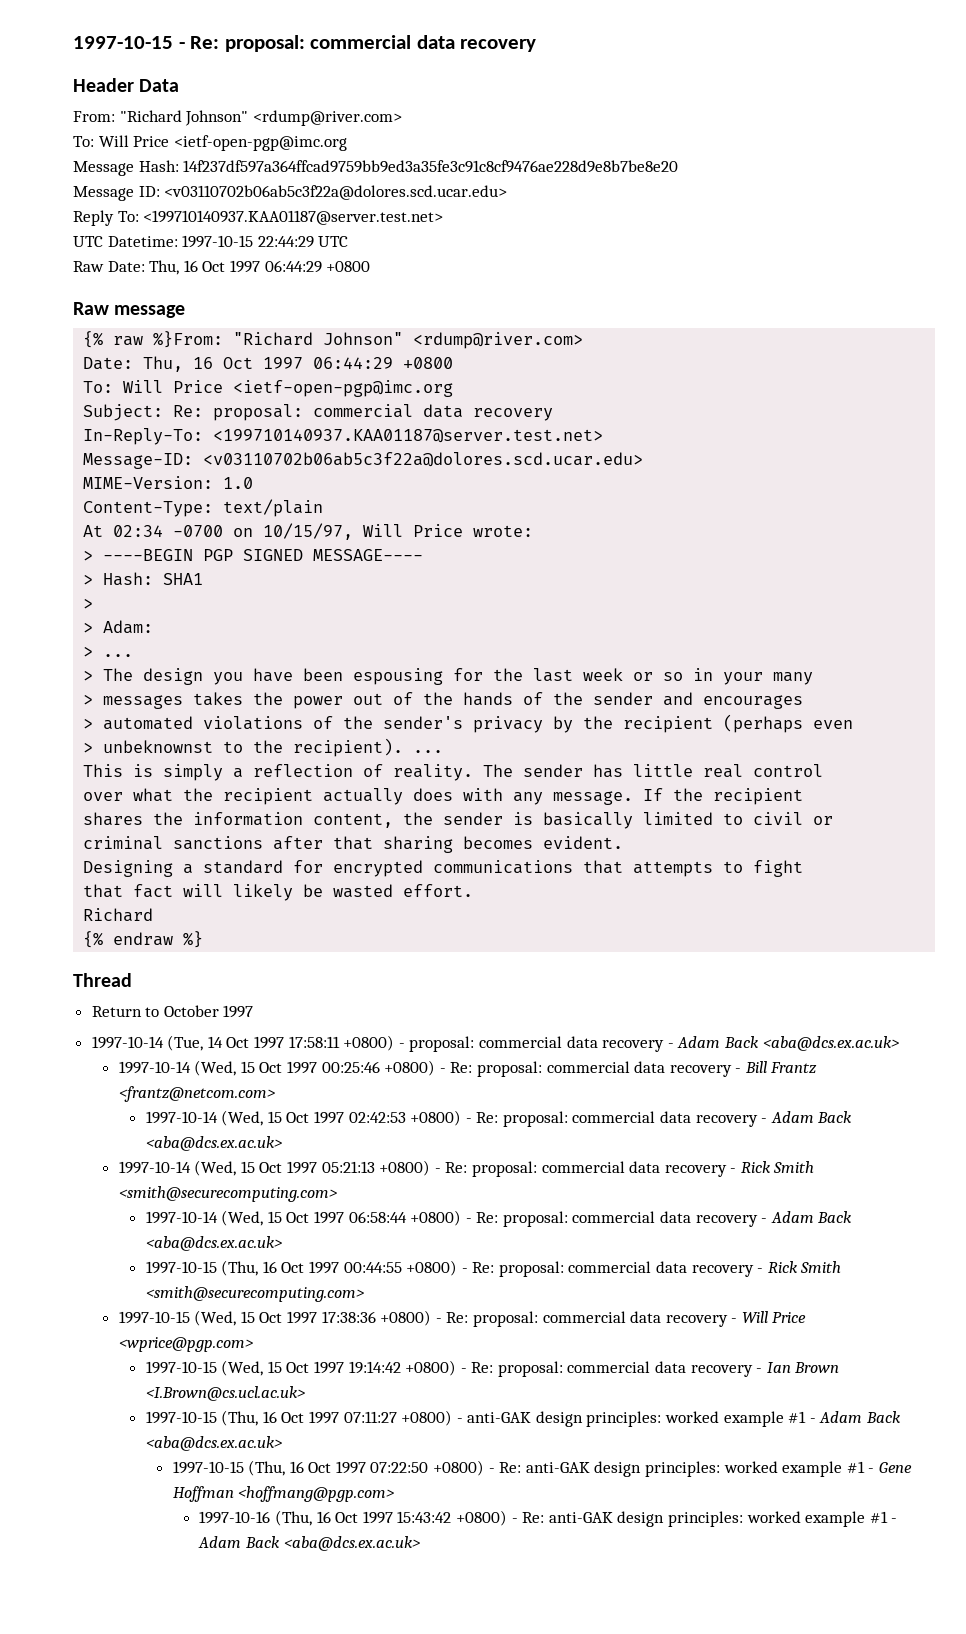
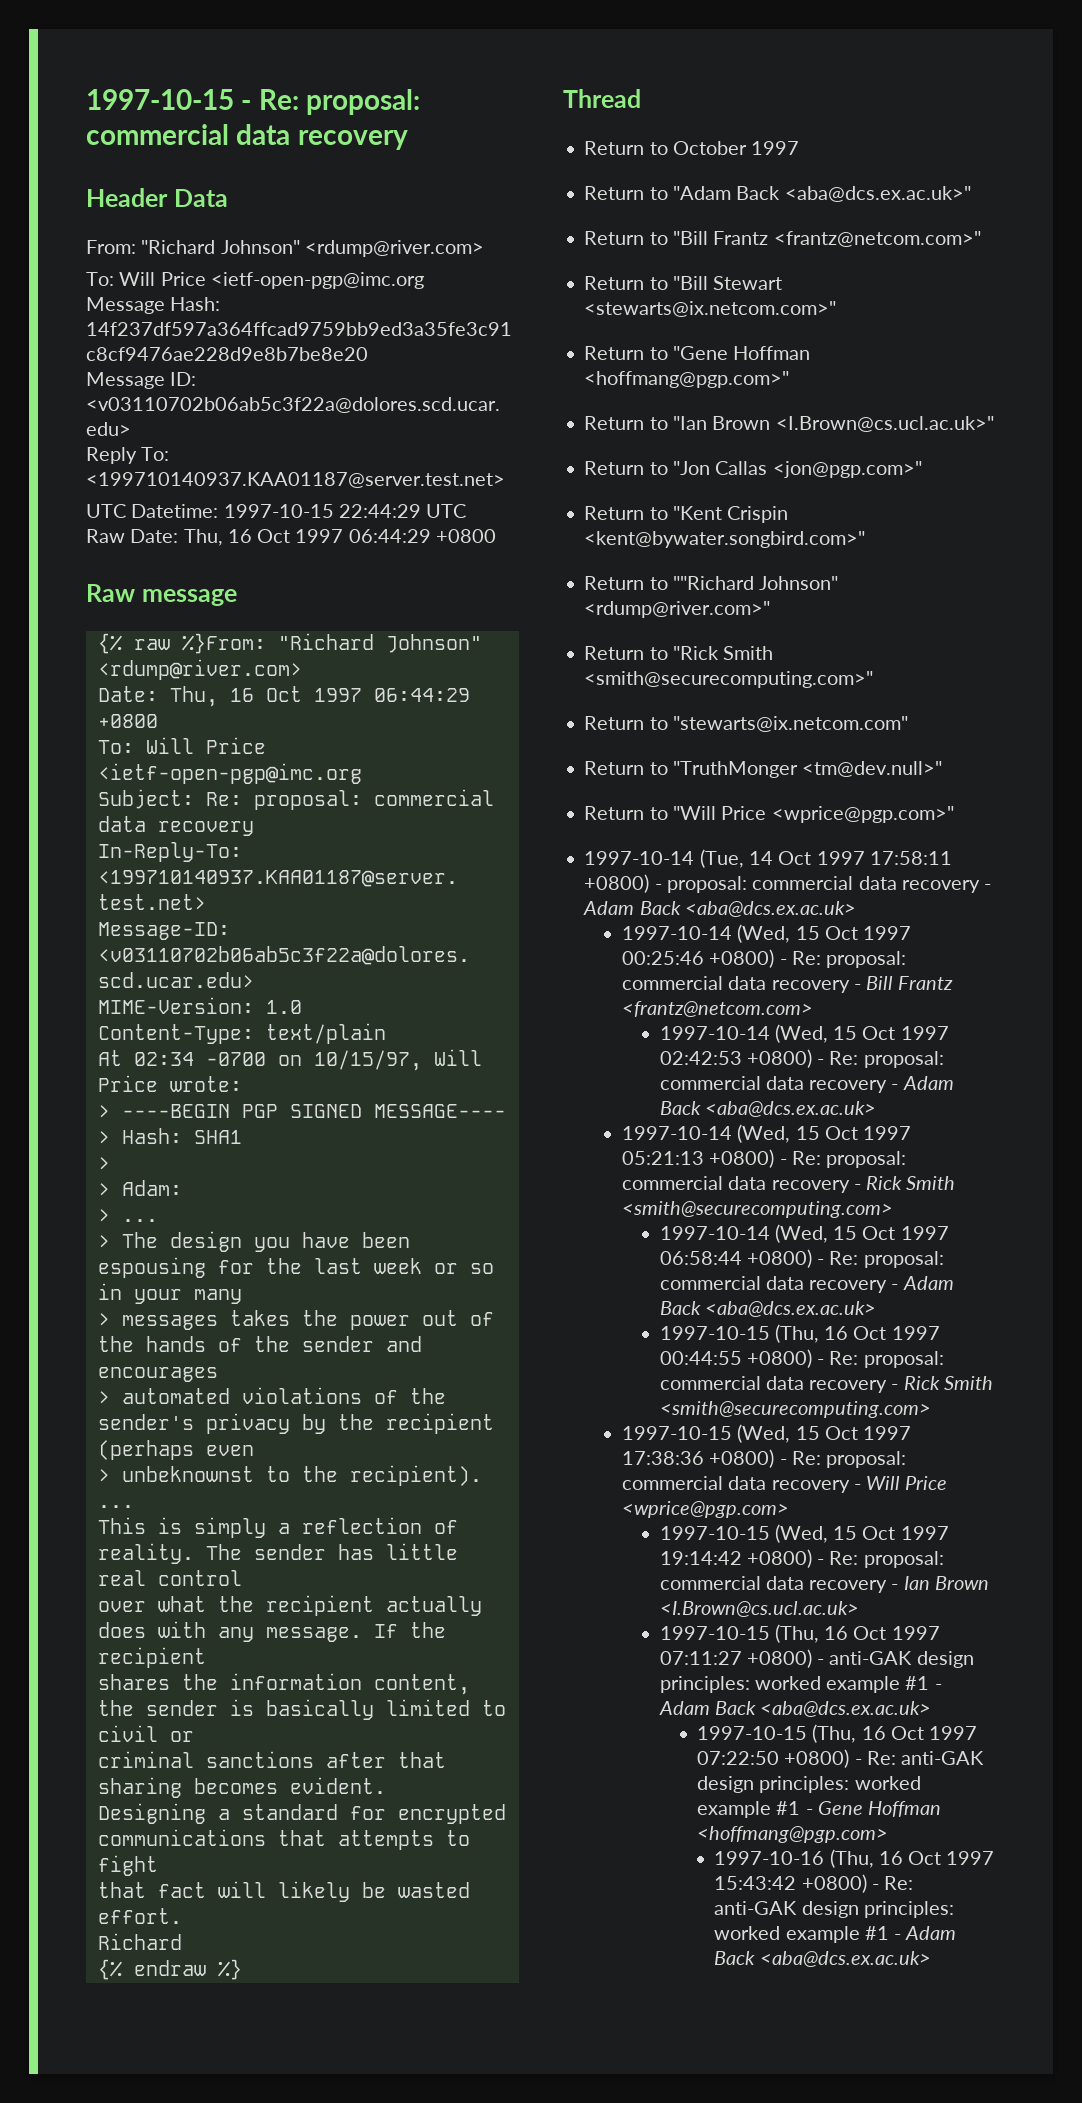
+ Return to "Adam Back <aba@dcs.ex.ac.uk>"
+ Return to "Bill Frantz <frantz@netcom.com>"
+ Return to "Bill Stewart <stewarts@ix.netcom.com>"
+ Return to "Gene Hoffman <hoffmang@pgp.com>"
+ Return to "Ian Brown <I.Brown@cs.ucl.ac.uk>"
+ Return to "Jon Callas <jon@pgp.com>"
+ Return to "Kent Crispin <kent@bywater.songbird.com>"
+ Return to ""Richard Johnson" <rdump@river.com>"
+ Return to "Rick Smith <smith@securecomputing.com>"
+ Return to "stewarts@ix.netcom.com"
+ Return to "TruthMonger <tm@dev.null>"
+ Return to "Will Price <wprice@pgp.com>"

